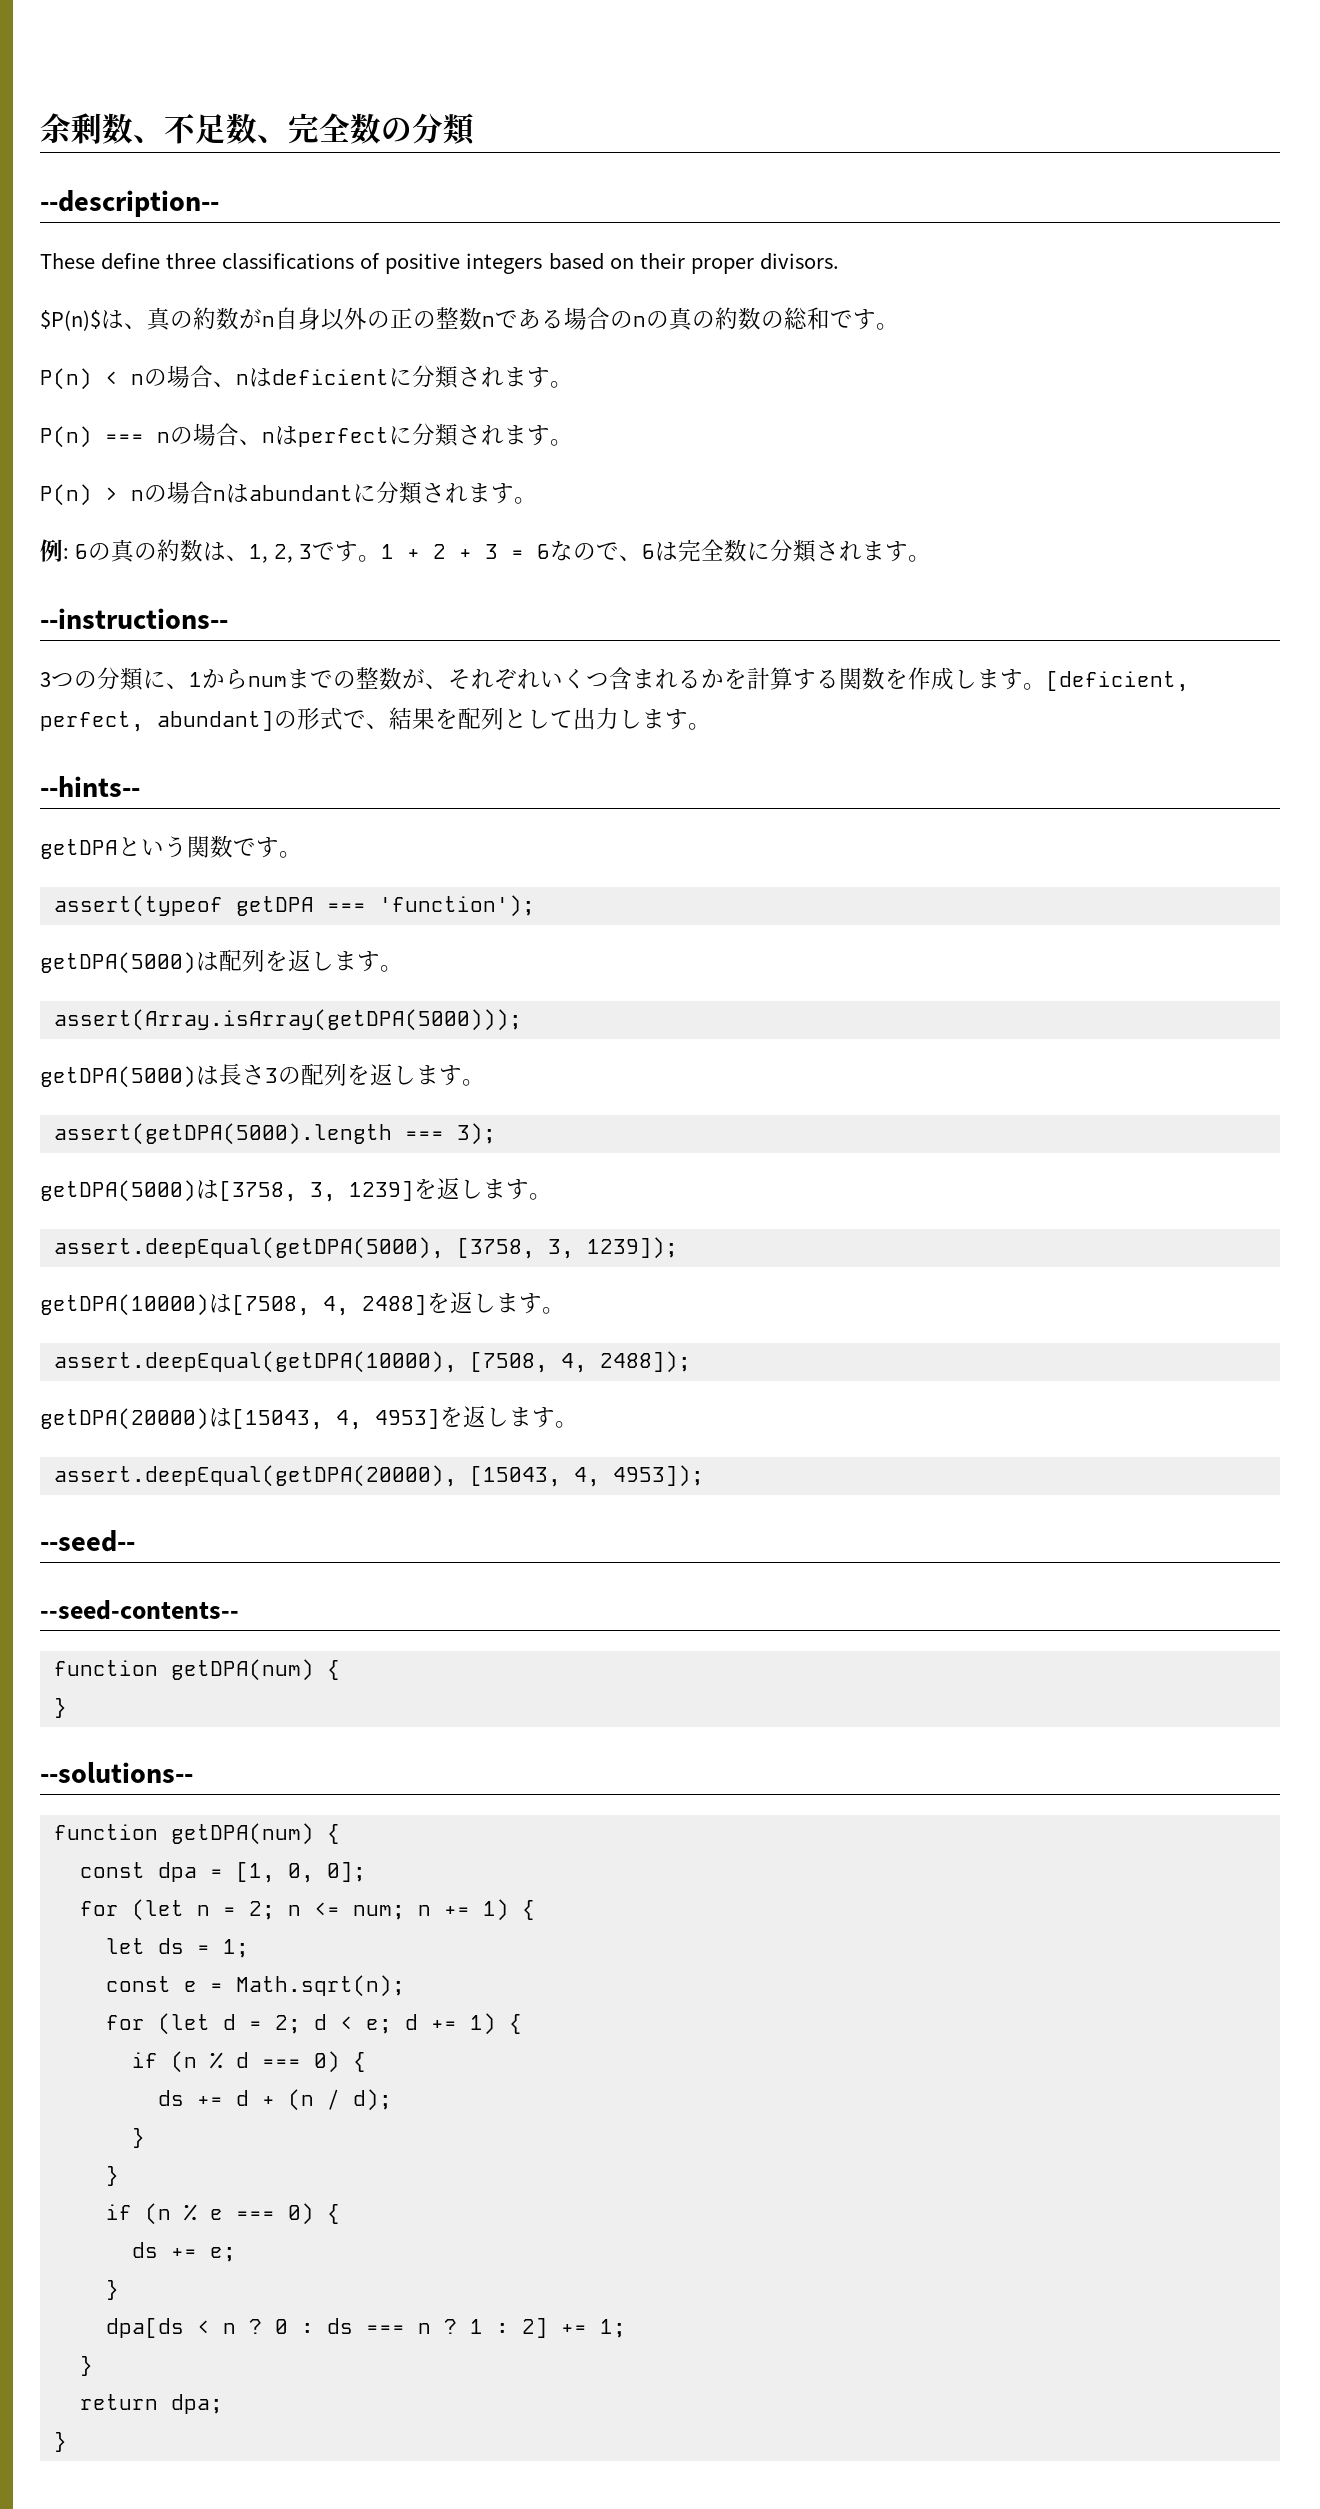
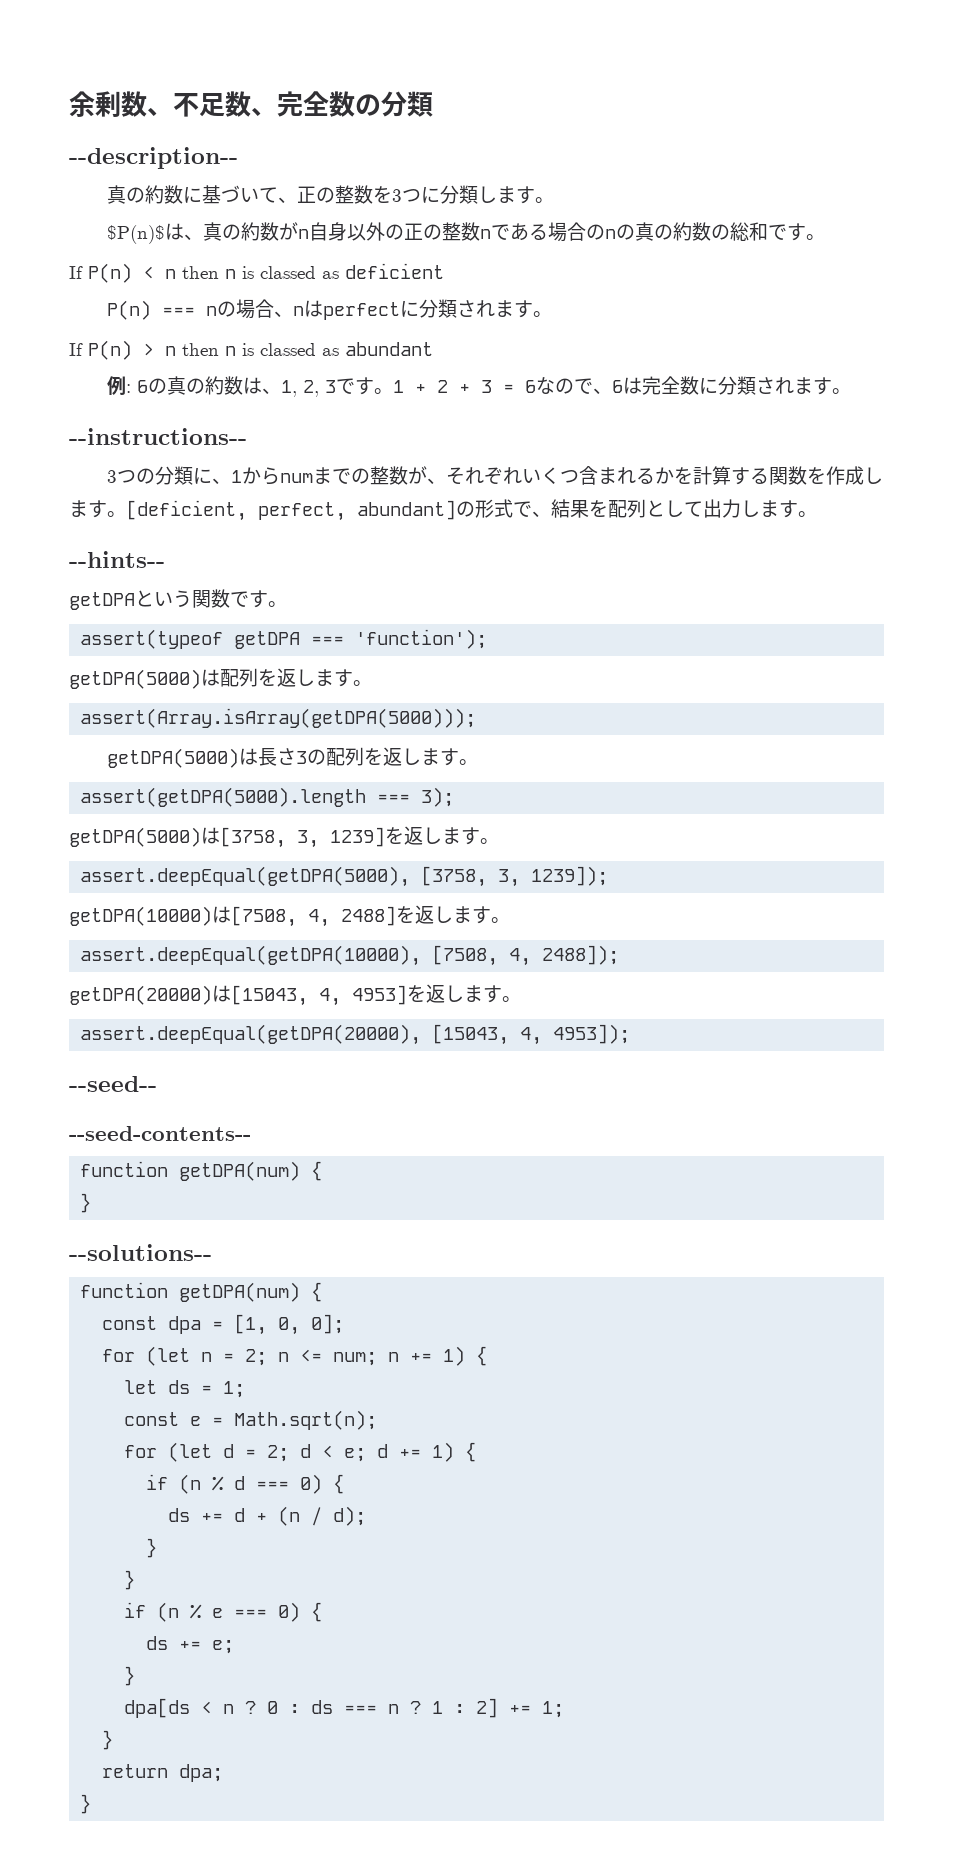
- These define three classifications of positive integers based on their proper divisors.
+ 真の約数に基づいて、正の整数を3つに分類します。
- P(n) < nの場合、nはdeficientに分類されます。
+ If P(n) < n then n is classed as deficient
- P(n) > nの場合nはabundantに分類されます。
+ If P(n) > n then n is classed as abundant

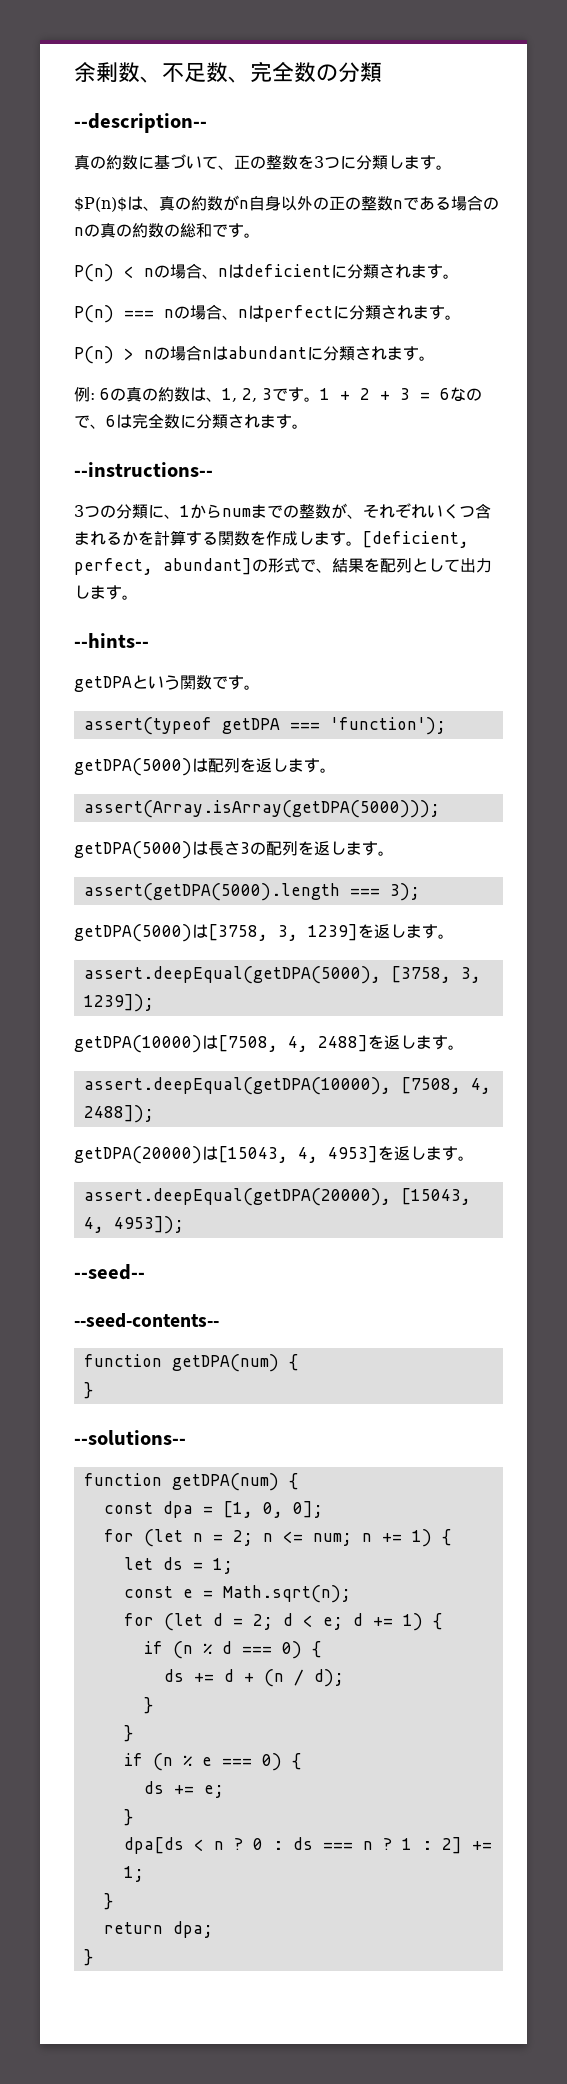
- If P(n) < n then n is classed as deficient
+ P(n) < nの場合、nはdeficientに分類されます。
- If P(n) > n then n is classed as abundant
+ P(n) > nの場合nはabundantに分類されます。

